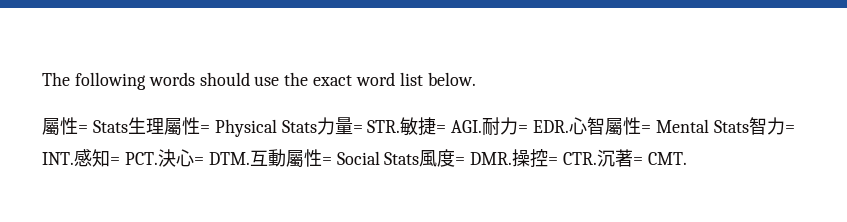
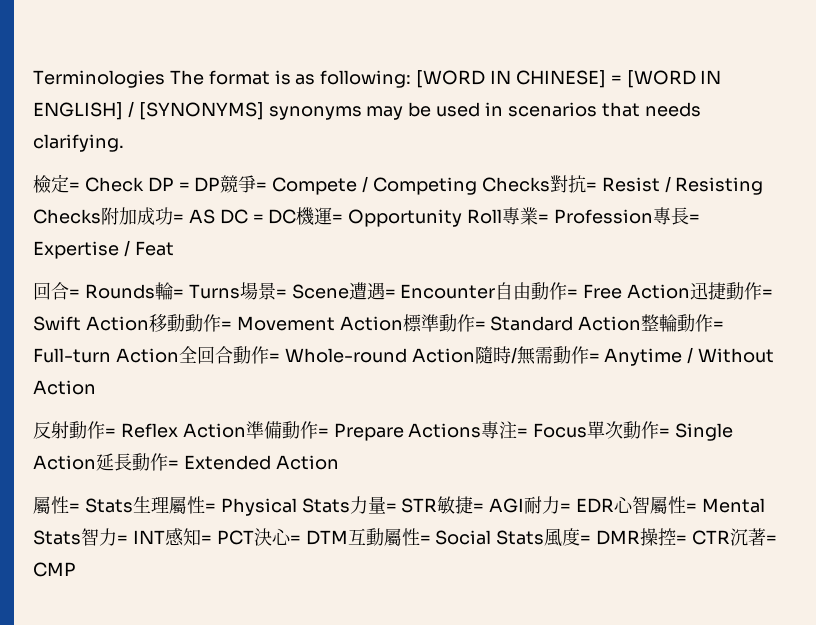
- The following words should use the exact word list below.
+ Terminologies The format is as following: [WORD IN CHINESE] = [WORD IN ENGLISH] / [SYNONYMS] synonyms may be used in scenarios that needs clarifying.
+ 檢定= Check DP = DP競爭= Compete / Competing Checks對抗= Resist / Resisting Checks附加成功= AS DC = DC機運= Opportunity Roll專業= Profession專長= Expertise / Feat
+ 回合= Rounds輪= Turns場景= Scene遭遇= Encounter自由動作= Free Action迅捷動作= Swift Action移動動作= Movement Action標準動作= Standard Action整輪動作= Full-turn Action全回合動作= Whole-round Action隨時/無需動作= Anytime / Without Action
+ 反射動作= Reflex Action準備動作= Prepare Actions專注= Focus單次動作= Single Action延長動作= Extended Action
- 屬性= Stats生理屬性= Physical Stats力量= STR.敏捷= AGI.耐力= EDR.心智屬性= Mental Stats智力= INT.感知= PCT.決心= DTM.互動屬性= Social Stats風度= DMR.操控= CTR.沉著= CMT.
+ 屬性= Stats生理屬性= Physical Stats力量= STR敏捷= AGI耐力= EDR心智屬性= Mental Stats智力= INT感知= PCT決心= DTM互動屬性= Social Stats風度= DMR操控= CTR沉著= CMP

